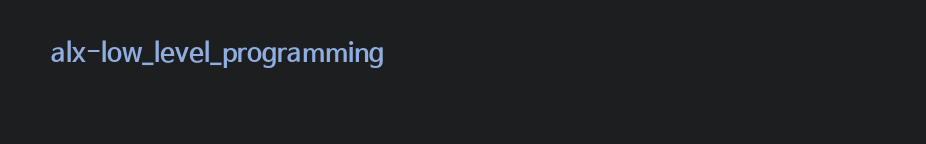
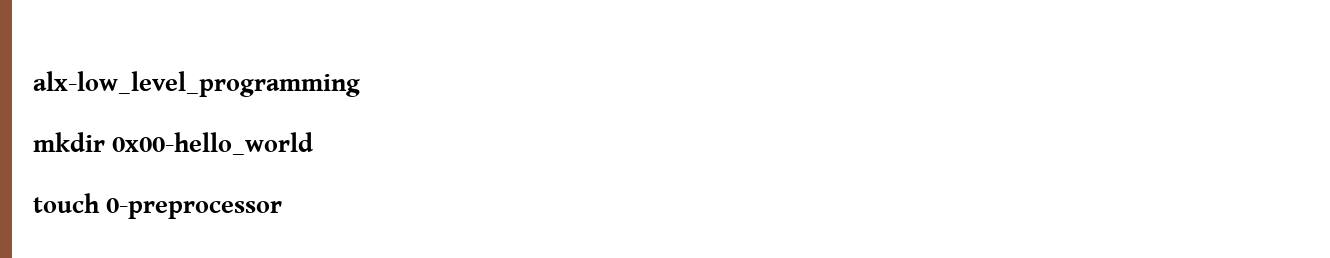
+ mkdir 0x00-hello_world
+ touch 0-preprocessor

